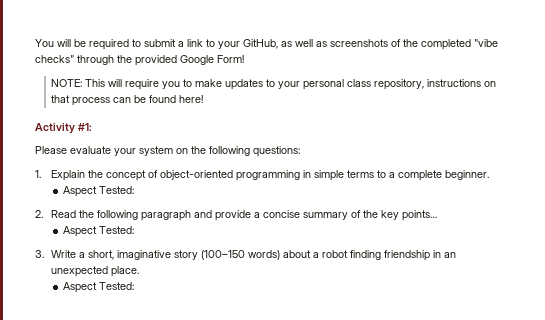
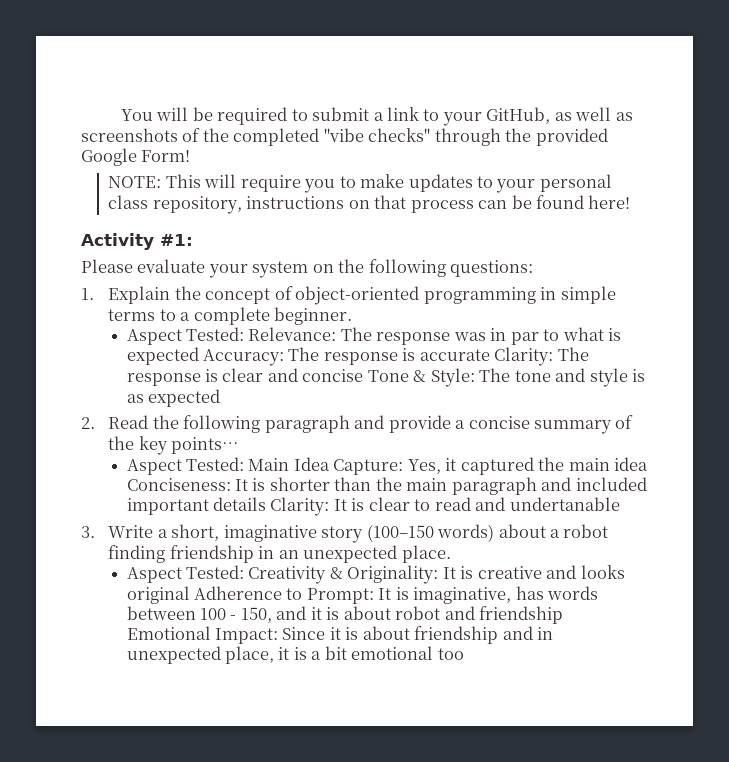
  1. Explain the concept of object-oriented programming in simple terms to a complete beginner.
- Aspect Tested:
+ Aspect Tested: Relevance: The response was in par to what is expected Accuracy: The response is accurate Clarity: The response is clear and concise Tone & Style: The tone and style is as expected
  2. Read the following paragraph and provide a concise summary of the key points…
- Aspect Tested:
+ Aspect Tested: Main Idea Capture: Yes, it captured the main idea Conciseness: It is shorter than the main paragraph and included important details Clarity: It is clear to read and undertanable
  3. Write a short, imaginative story (100–150 words) about a robot finding friendship in an unexpected place.
- Aspect Tested:
+ Aspect Tested: Creativity & Originality: It is creative and looks original Adherence to Prompt: It is imaginative, has words between 100 - 150, and it is about robot and friendship Emotional Impact: Since it is about friendship and in unexpected place, it is a bit emotional too

